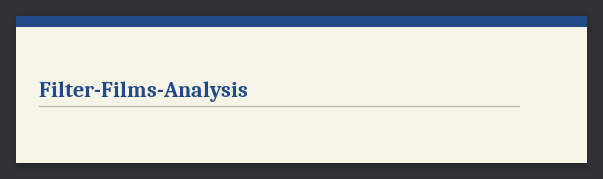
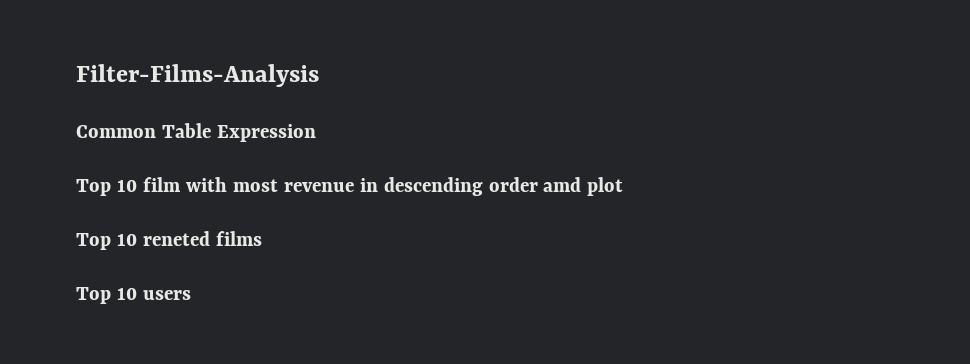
+ Common Table Expression
+ Top 10 film with most revenue in descending order amd plot
+ Top 10 reneted films
+ Top 10 users

